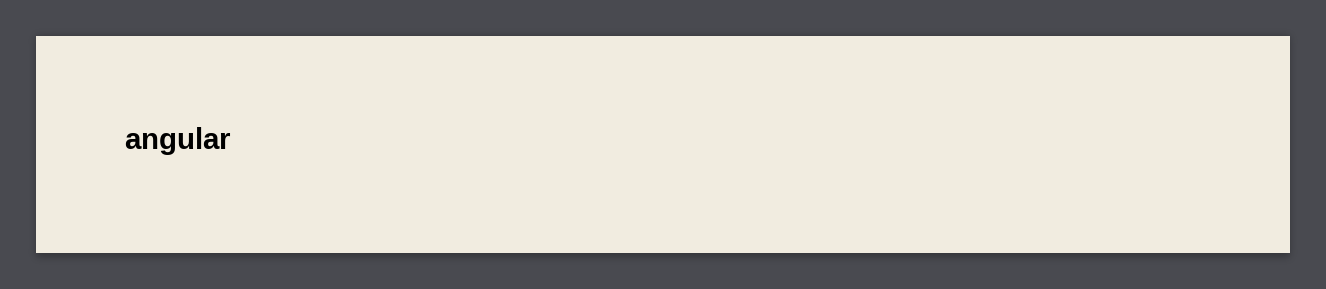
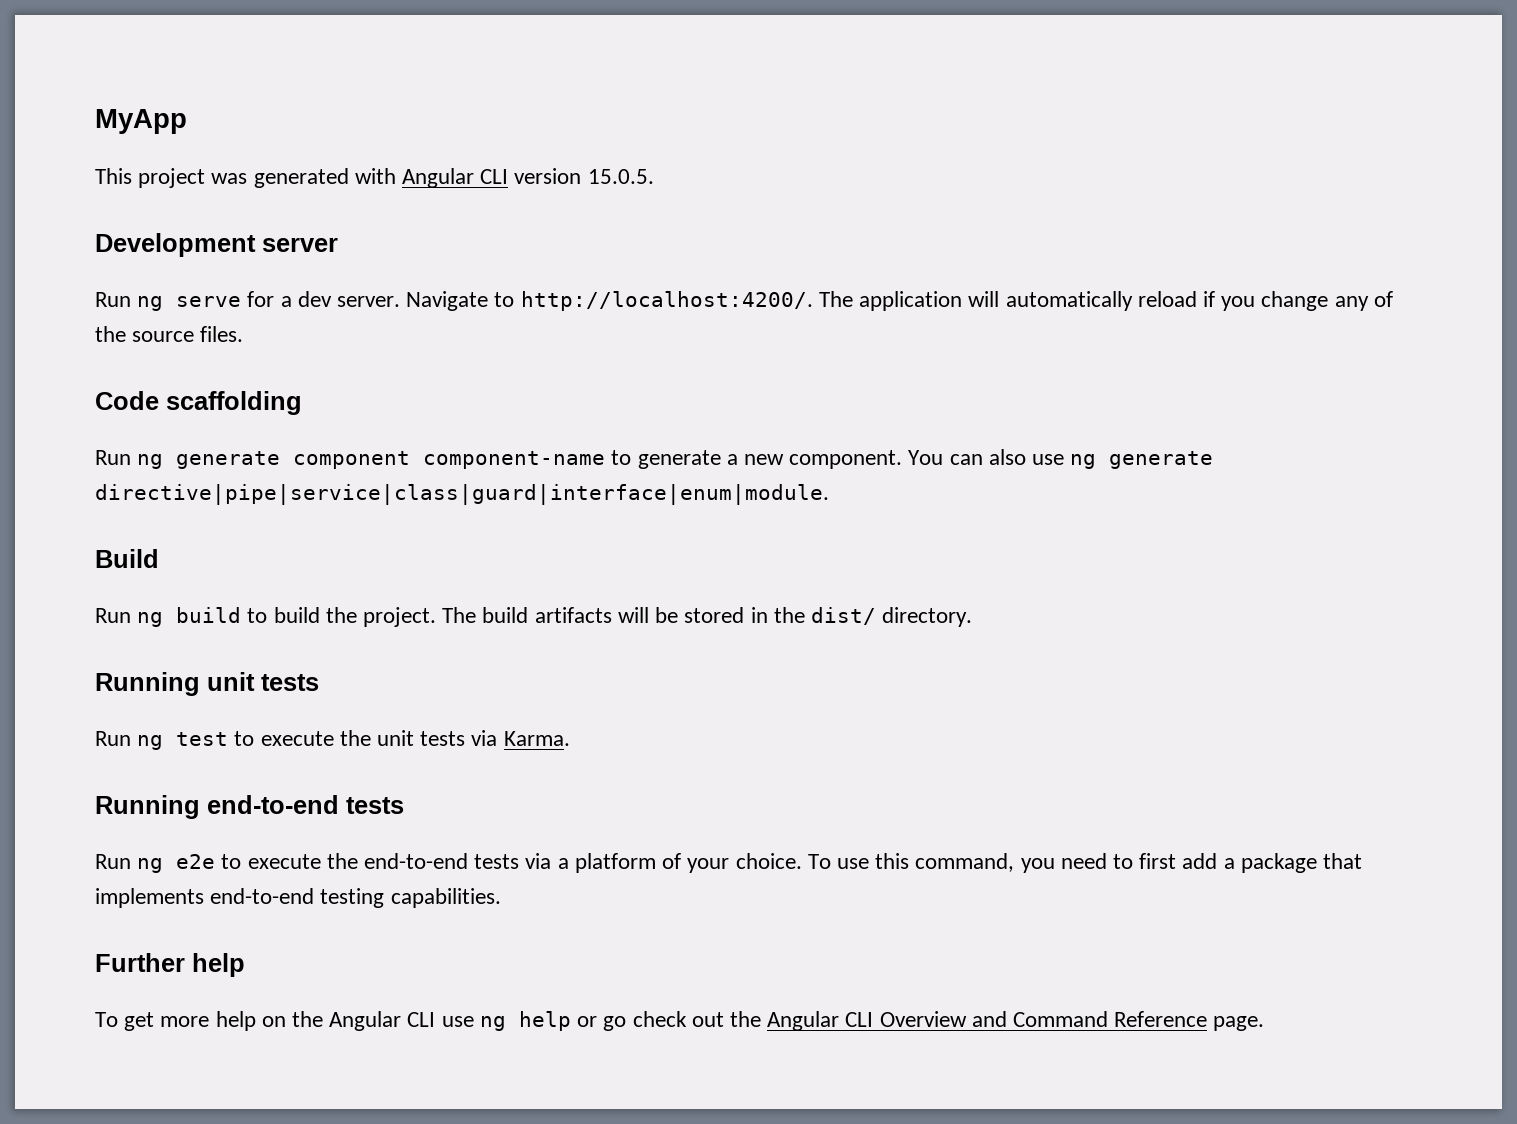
- angular
+ MyApp
+ This project was generated with Angular CLI version 15.0.5.
+ Development server
+ Run ng serve for a dev server. Navigate to http://localhost:4200/. The application will automatically reload if you change any of the source files.
+ Code scaffolding
+ Run ng generate component component-name to generate a new component. You can also use ng generate directive|pipe|service|class|guard|interface|enum|module.
+ Build
+ Run ng build to build the project. The build artifacts will be stored in the dist/ directory.
+ Running unit tests
+ Run ng test to execute the unit tests via Karma.
+ Running end-to-end tests
+ Run ng e2e to execute the end-to-end tests via a platform of your choice. To use this command, you need to first add a package that implements end-to-end testing capabilities.
+ Further help
+ To get more help on the Angular CLI use ng help or go check out the Angular CLI Overview and Command Reference page.

